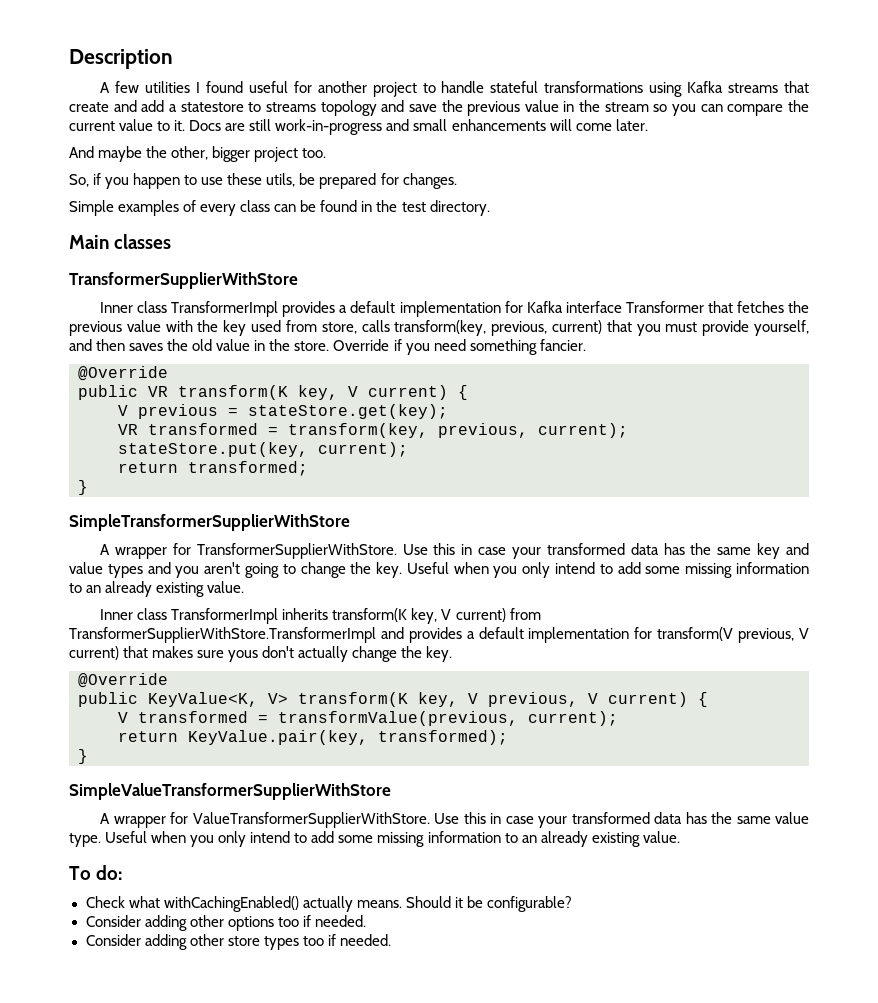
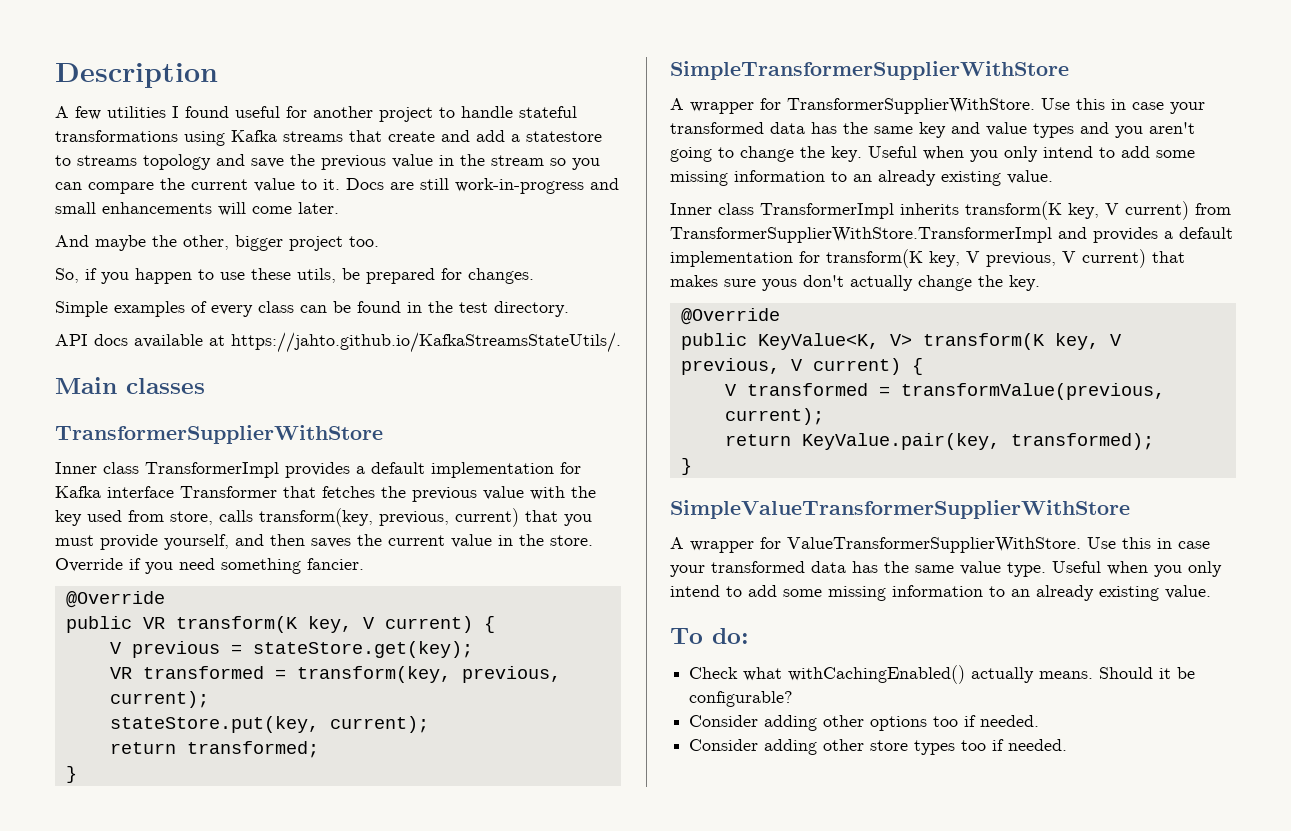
+ API docs available at https://jahto.github.io/KafkaStreamsStateUtils/.
- Inner class TransformerImpl provides a default implementation for Kafka interface Transformer that fetches the previous value with the key used from store, calls transform(key, previous, current) that you must provide yourself, and then saves the old value in the store.
+ Inner class TransformerImpl provides a default implementation for Kafka interface Transformer that fetches the previous value with the key used from store, calls transform(key, previous, current) that you must provide yourself, and then saves the current value in the store.
- Inner class TransformerImpl inherits transform(K key, V current) from TransformerSupplierWithStore.TransformerImpl and provides a default implementation for transform(V previous, V current) that makes sure yous don't actually change the key.
+ Inner class TransformerImpl inherits transform(K key, V current) from TransformerSupplierWithStore.TransformerImpl and provides a default implementation for transform(K key, V previous, V current) that makes sure yous don't actually change the key.

